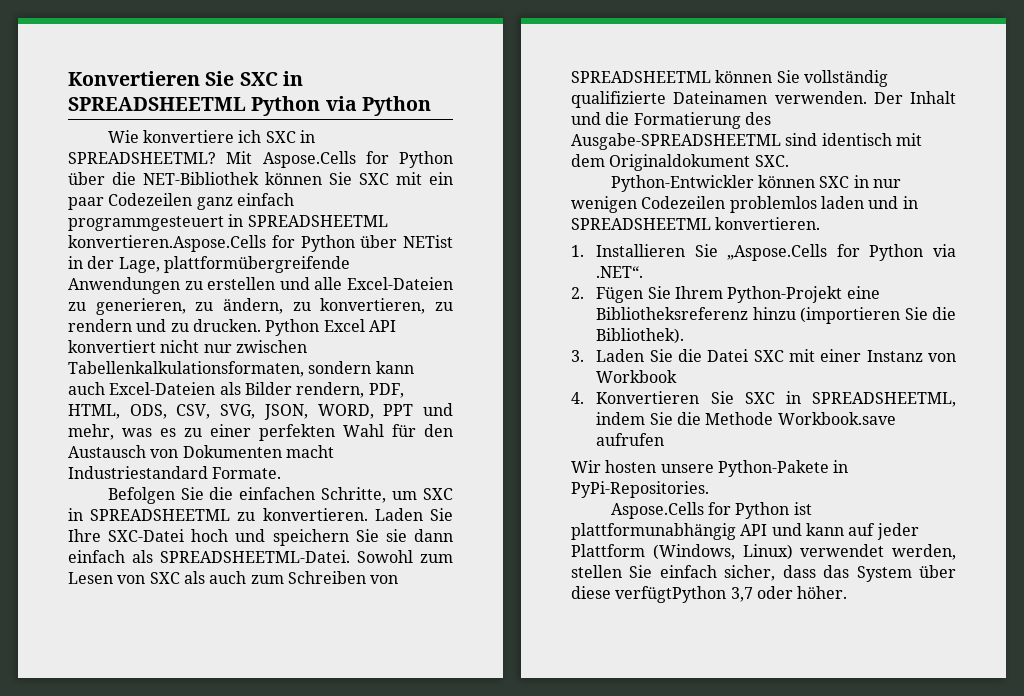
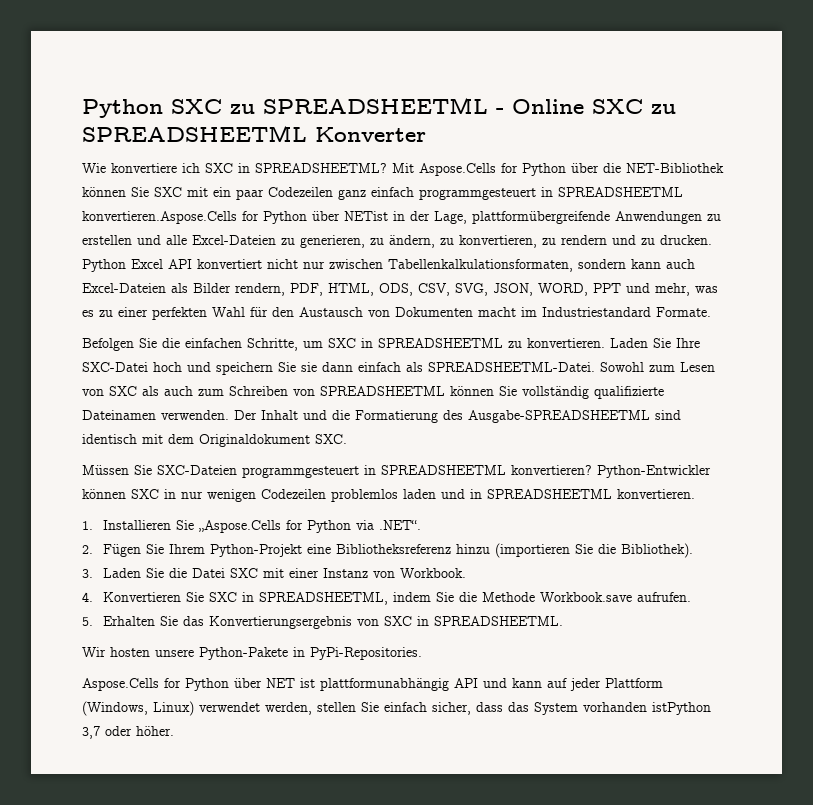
- Konvertieren Sie SXC in SPREADSHEETML Python via Python
+ Python SXC zu SPREADSHEETML - Online SXC zu SPREADSHEETML Konverter
- Python Excel API konvertiert nicht nur zwischen Tabellenkalkulationsformaten, sondern kann auch Excel-Dateien als Bilder rendern, PDF, HTML, ODS, CSV, SVG, JSON, WORD, PPT und mehr, was es zu einer perfekten Wahl für den Austausch von Dokumenten macht Industriestandard Formate.
+ Python Excel API konvertiert nicht nur zwischen Tabellenkalkulationsformaten, sondern kann auch Excel-Dateien als Bilder rendern, PDF, HTML, ODS, CSV, SVG, JSON, WORD, PPT und mehr, was es zu einer perfekten Wahl für den Austausch von Dokumenten macht im Industriestandard Formate.
+ Müssen Sie SXC-Dateien programmgesteuert in SPREADSHEETML konvertieren?
- 3. Laden Sie die Datei SXC mit einer Instanz von Workbook
+ 3. Laden Sie die Datei SXC mit einer Instanz von Workbook.
- 4. Konvertieren Sie SXC in SPREADSHEETML, indem Sie die Methode Workbook.save aufrufen
+ 4. Konvertieren Sie SXC in SPREADSHEETML, indem Sie die Methode Workbook.save aufrufen.
+ 5. Erhalten Sie das Konvertierungsergebnis von SXC in SPREADSHEETML.
- Aspose.Cells for Python ist plattformunabhängig API und kann auf jeder Plattform (Windows, Linux) verwendet werden, stellen Sie einfach sicher, dass das System über diese verfügtPython 3,7 oder höher.
+ Aspose.Cells for Python über NET ist plattformunabhängig API und kann auf jeder Plattform (Windows, Linux) verwendet werden, stellen Sie einfach sicher, dass das System vorhanden istPython 3,7 oder höher.

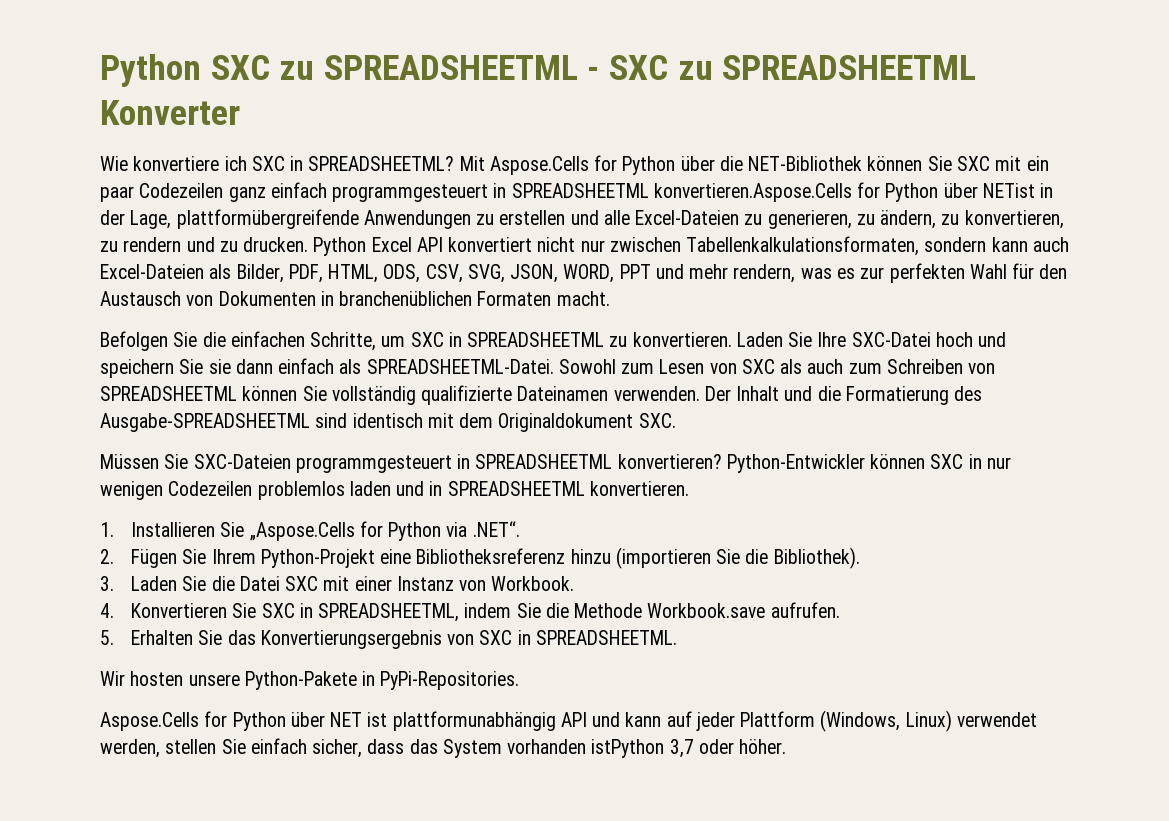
- Python SXC zu SPREADSHEETML - Online SXC zu SPREADSHEETML Konverter
+ Python SXC zu SPREADSHEETML - SXC zu SPREADSHEETML Konverter
- Python Excel API konvertiert nicht nur zwischen Tabellenkalkulationsformaten, sondern kann auch Excel-Dateien als Bilder rendern, PDF, HTML, ODS, CSV, SVG, JSON, WORD, PPT und mehr, was es zu einer perfekten Wahl für den Austausch von Dokumenten macht im Industriestandard Formate.
+ Python Excel API konvertiert nicht nur zwischen Tabellenkalkulationsformaten, sondern kann auch Excel-Dateien als Bilder, PDF, HTML, ODS, CSV, SVG, JSON, WORD, PPT und mehr rendern, was es zur perfekten Wahl für den Austausch von Dokumenten in branchenüblichen Formaten macht.

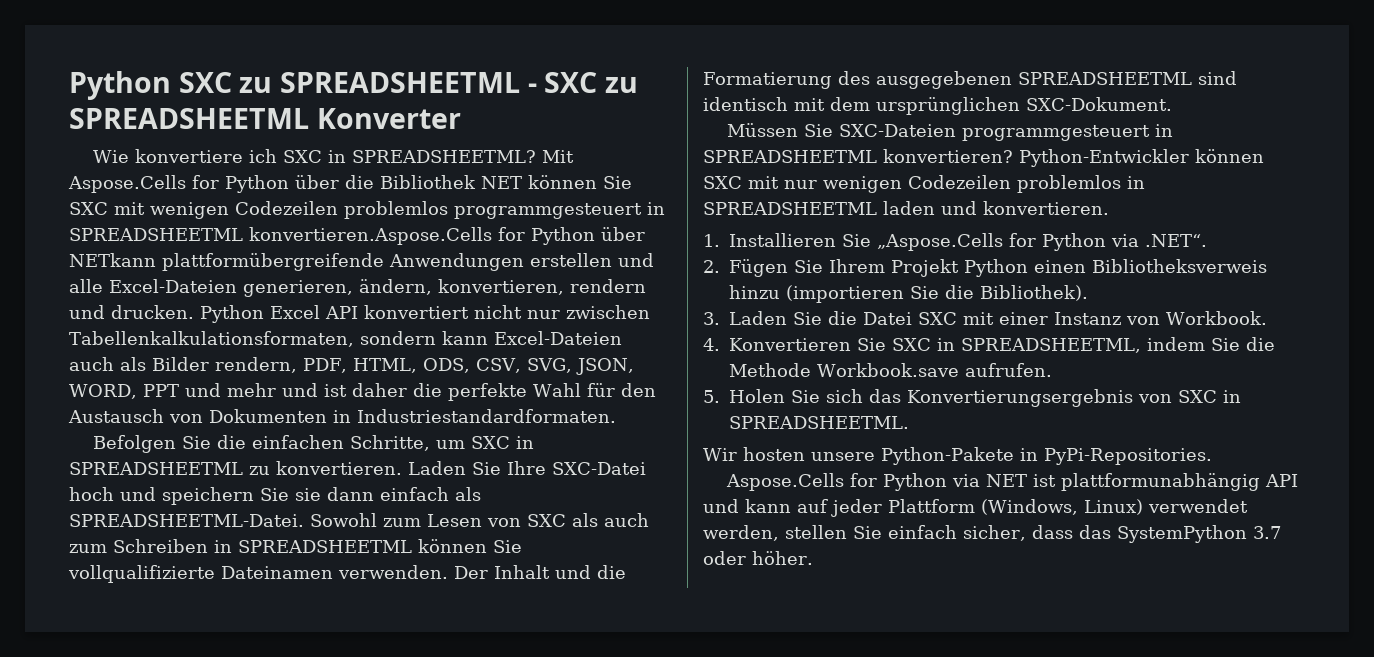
- Mit Aspose.Cells for Python über die NET-Bibliothek können Sie SXC mit ein paar Codezeilen ganz einfach programmgesteuert in SPREADSHEETML konvertieren.Aspose.Cells for Python über NETist in der Lage, plattformübergreifende Anwendungen zu erstellen und alle Excel-Dateien zu generieren, zu ändern, zu konvertieren, zu rendern und zu drucken.
+ Mit Aspose.Cells for Python über die Bibliothek NET können Sie SXC mit wenigen Codezeilen problemlos programmgesteuert in SPREADSHEETML konvertieren.Aspose.Cells for Python über NETkann plattformübergreifende Anwendungen erstellen und alle Excel-Dateien generieren, ändern, konvertieren, rendern und drucken.
- Python Excel API konvertiert nicht nur zwischen Tabellenkalkulationsformaten, sondern kann auch Excel-Dateien als Bilder, PDF, HTML, ODS, CSV, SVG, JSON, WORD, PPT und mehr rendern, was es zur perfekten Wahl für den Austausch von Dokumenten in branchenüblichen Formaten macht.
+ Python Excel API konvertiert nicht nur zwischen Tabellenkalkulationsformaten, sondern kann Excel-Dateien auch als Bilder rendern, PDF, HTML, ODS, CSV, SVG, JSON, WORD, PPT und mehr und ist daher die perfekte Wahl für den Austausch von Dokumenten in Industriestandardformaten.
- Sowohl zum Lesen von SXC als auch zum Schreiben von SPREADSHEETML können Sie vollständig qualifizierte Dateinamen verwenden.
+ Sowohl zum Lesen von SXC als auch zum Schreiben in SPREADSHEETML können Sie vollqualifizierte Dateinamen verwenden.
- Der Inhalt und die Formatierung des Ausgabe-SPREADSHEETML sind identisch mit dem Originaldokument SXC.
+ Der Inhalt und die Formatierung des ausgegebenen SPREADSHEETML sind identisch mit dem ursprünglichen SXC-Dokument.
- Python-Entwickler können SXC in nur wenigen Codezeilen problemlos laden und in SPREADSHEETML konvertieren.
+ Python-Entwickler können SXC mit nur wenigen Codezeilen problemlos in SPREADSHEETML laden und konvertieren.
- 2. Fügen Sie Ihrem Python-Projekt eine Bibliotheksreferenz hinzu (importieren Sie die Bibliothek).
+ 2. Fügen Sie Ihrem Projekt Python einen Bibliotheksverweis hinzu (importieren Sie die Bibliothek).
- 5. Erhalten Sie das Konvertierungsergebnis von SXC in SPREADSHEETML.
+ 5. Holen Sie sich das Konvertierungsergebnis von SXC in SPREADSHEETML.
- Aspose.Cells for Python über NET ist plattformunabhängig API und kann auf jeder Plattform (Windows, Linux) verwendet werden, stellen Sie einfach sicher, dass das System vorhanden istPython 3,7 oder höher.
+ Aspose.Cells for Python via NET ist plattformunabhängig API und kann auf jeder Plattform (Windows, Linux) verwendet werden, stellen Sie einfach sicher, dass das SystemPython 3.7 oder höher.

